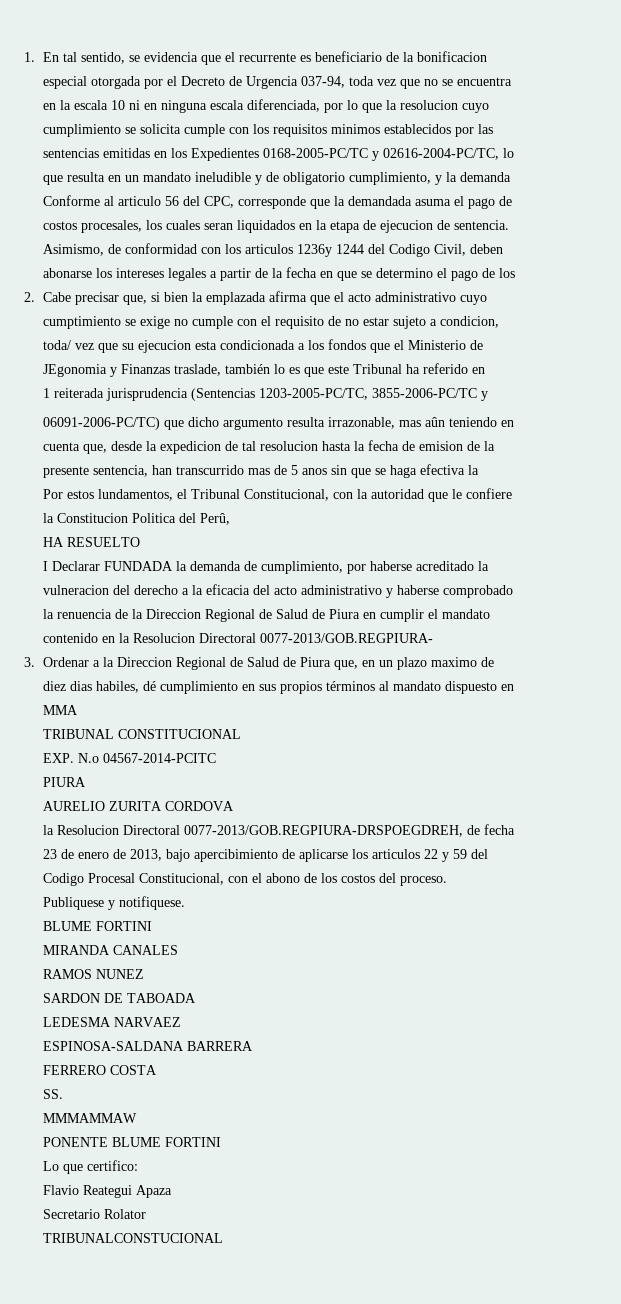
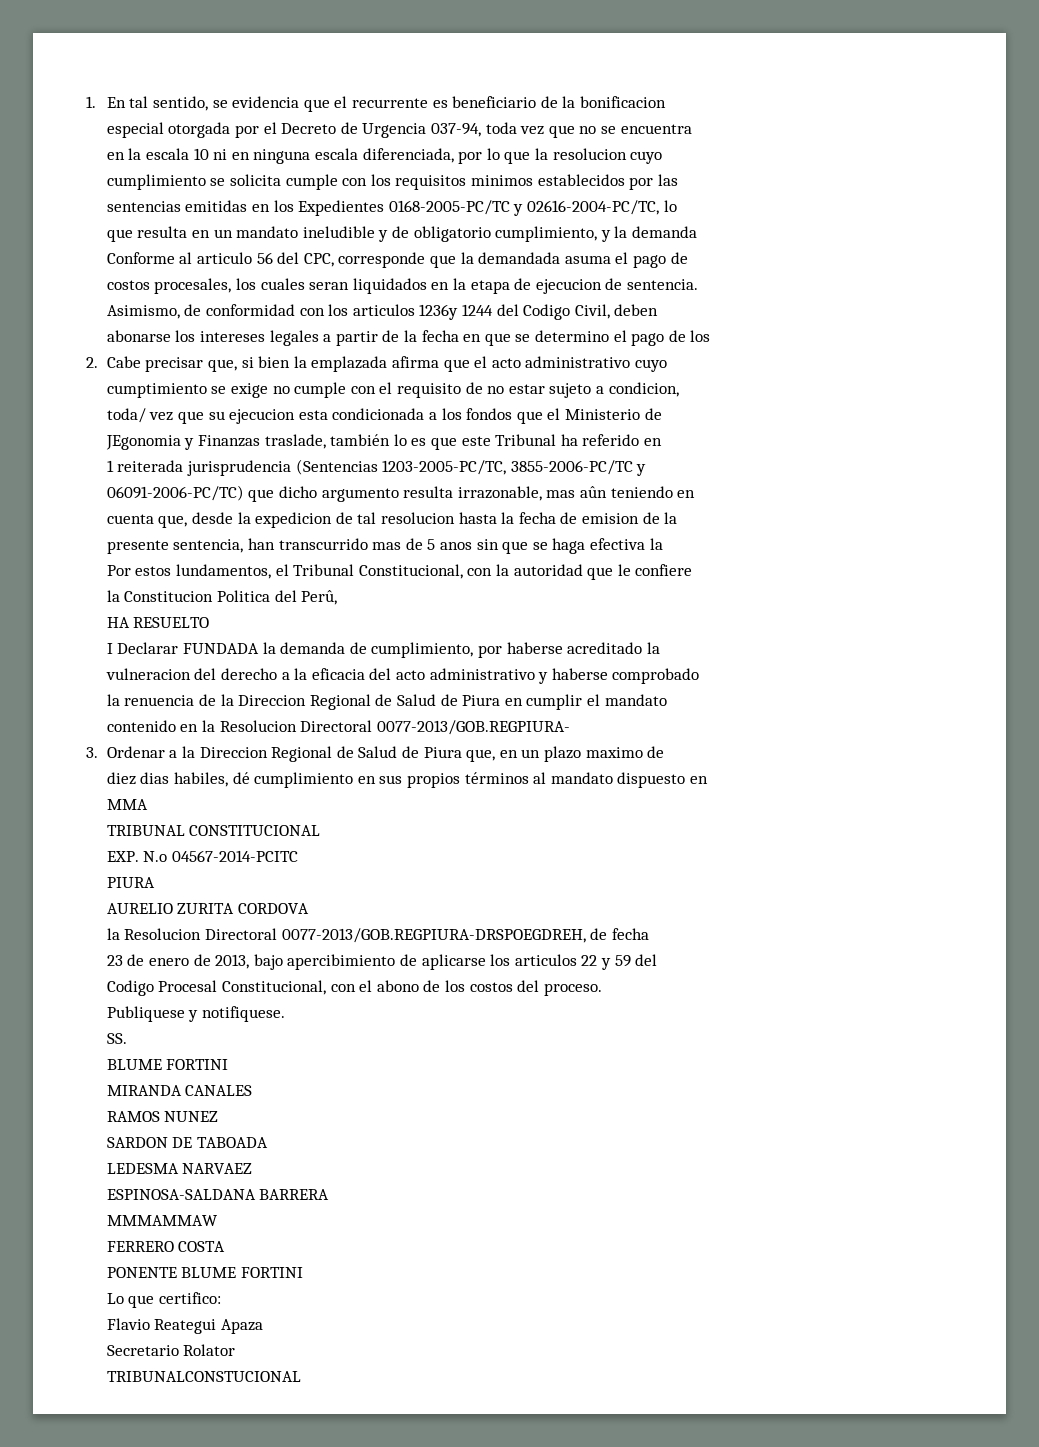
+ SS.
+ MMMAMMAW
- SS.
- MMMAMMAW

